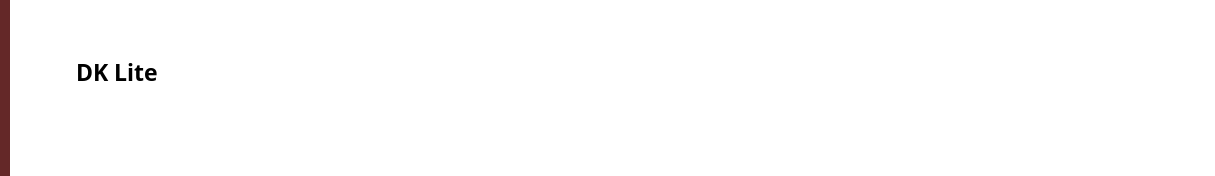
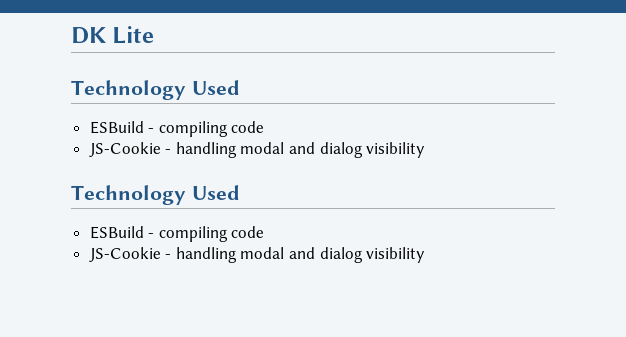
  DK Lite
+ Technology Used
+ ESBuild - compiling code
+ JS-Cookie - handling modal and dialog visibility
+ Technology Used
+ ESBuild - compiling code
+ JS-Cookie - handling modal and dialog visibility

